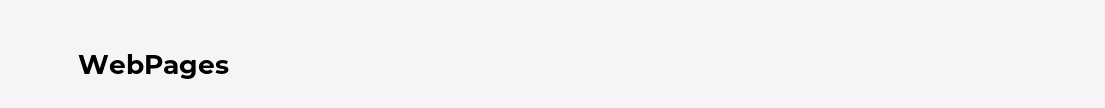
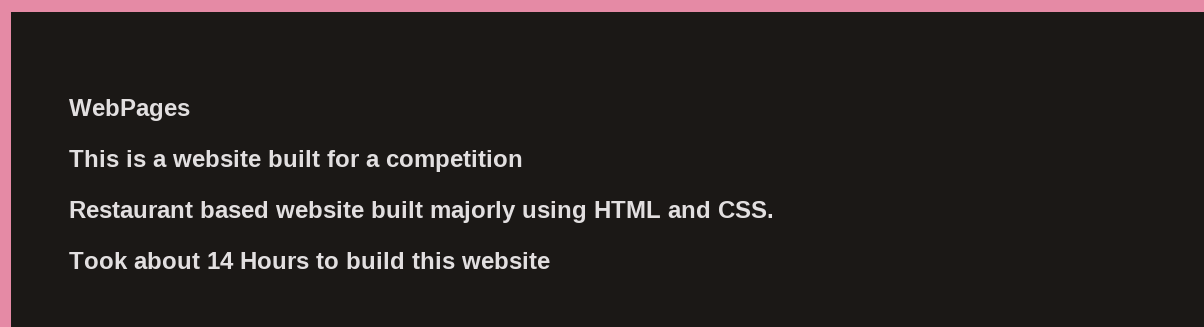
+ This is a website built for a competition
+ Restaurant based website built majorly using HTML and CSS.
+ Took about 14 Hours to build this website

